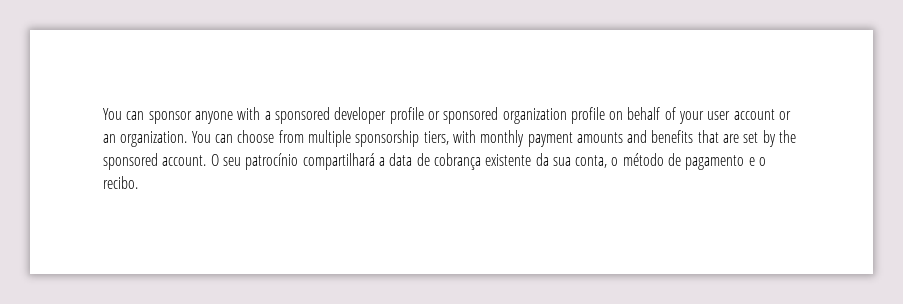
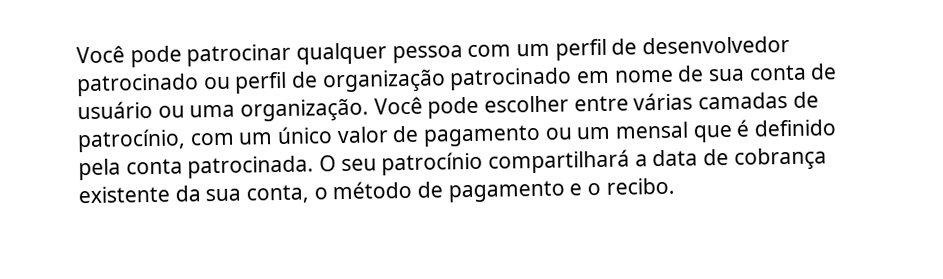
- You can sponsor anyone with a sponsored developer profile or sponsored organization profile on behalf of your user account or an organization. You can choose from multiple sponsorship tiers, with monthly payment amounts and benefits that are set by the sponsored account.
+ Você pode patrocinar qualquer pessoa com um perfil de desenvolvedor patrocinado ou perfil de organização patrocinado em nome de sua conta de usuário ou uma organização. Você pode escolher entre várias camadas de patrocínio, com um único valor de pagamento ou um mensal que é definido pela conta patrocinada.

